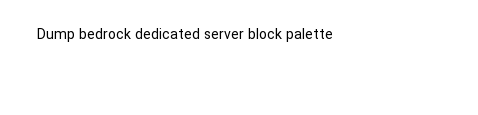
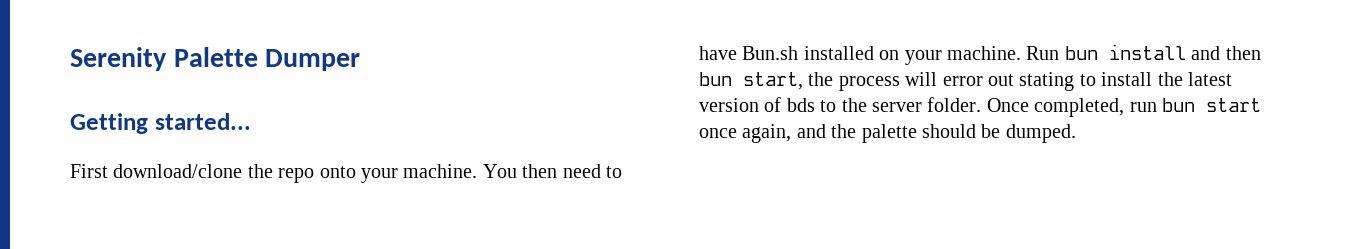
- Dump bedrock dedicated server block palette
+ Serenity Palette Dumper
+ Getting started...
+ First download/clone the repo onto your machine. You then need to have Bun.sh installed on your machine. Run bun install and then bun start, the process will error out stating to install the latest version of bds to the server folder. Once completed, run bun start once again, and the palette should be dumped.

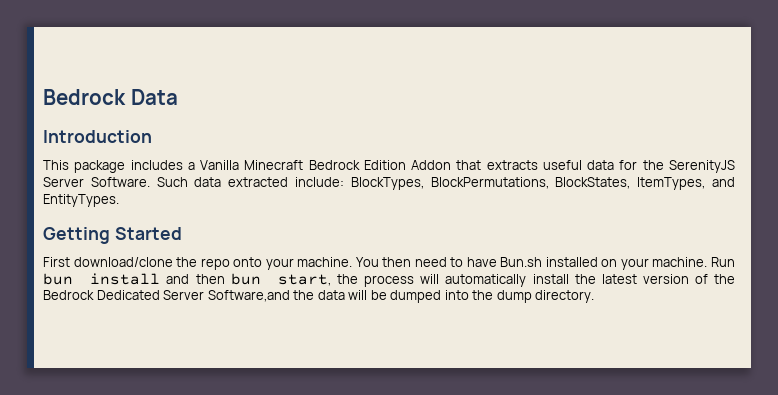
- Serenity Palette Dumper
+ Bedrock Data
+ Introduction
+ This package includes a Vanilla Minecraft Bedrock Edition Addon that extracts useful data for the SerenityJS Server Software. Such data extracted include: BlockTypes, BlockPermutations, BlockStates, ItemTypes, and EntityTypes.
- Getting started...
+ Getting Started
- Run bun install and then bun start, the process will error out stating to install the latest version of bds to the server folder. Once completed, run bun start once again, and the palette should be dumped.
+ Run bun install and then bun start, the process will automatically install the latest version of the Bedrock Dedicated Server Software,and the data will be dumped into the dump directory.

